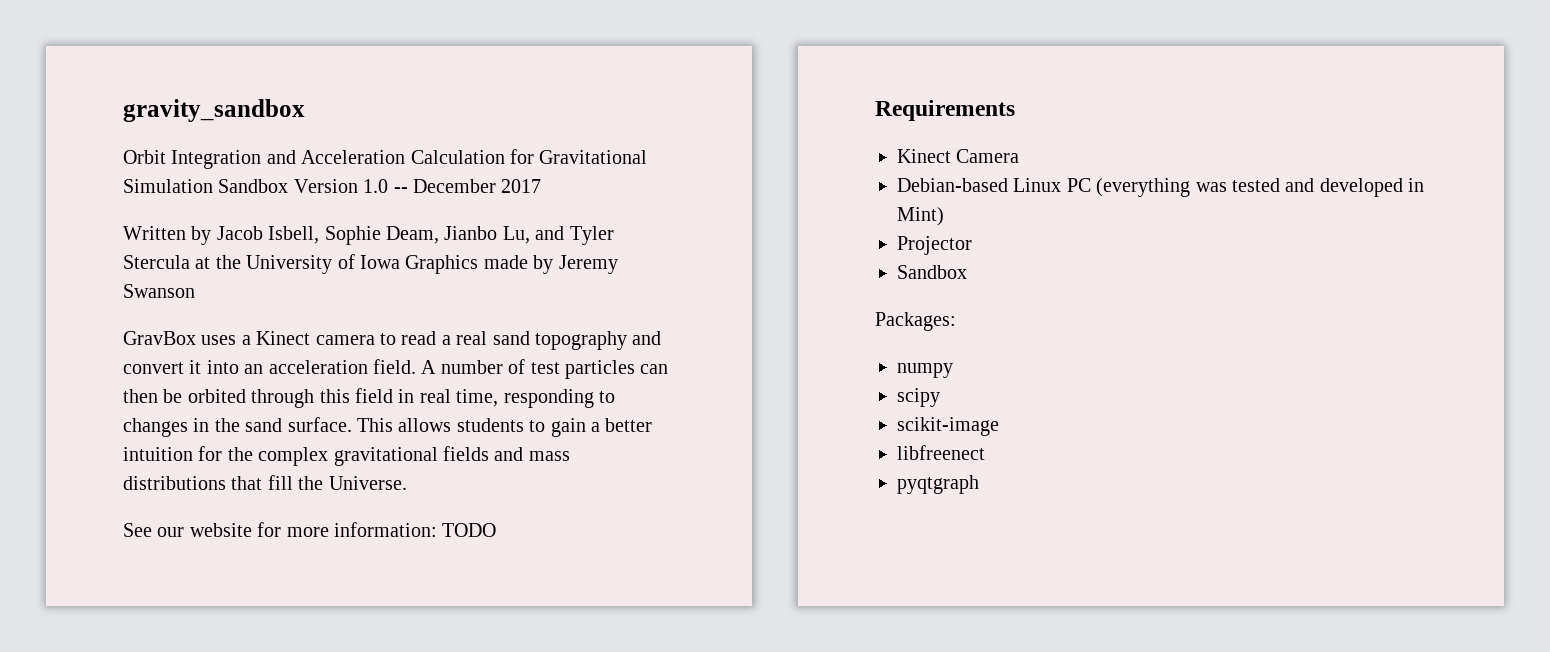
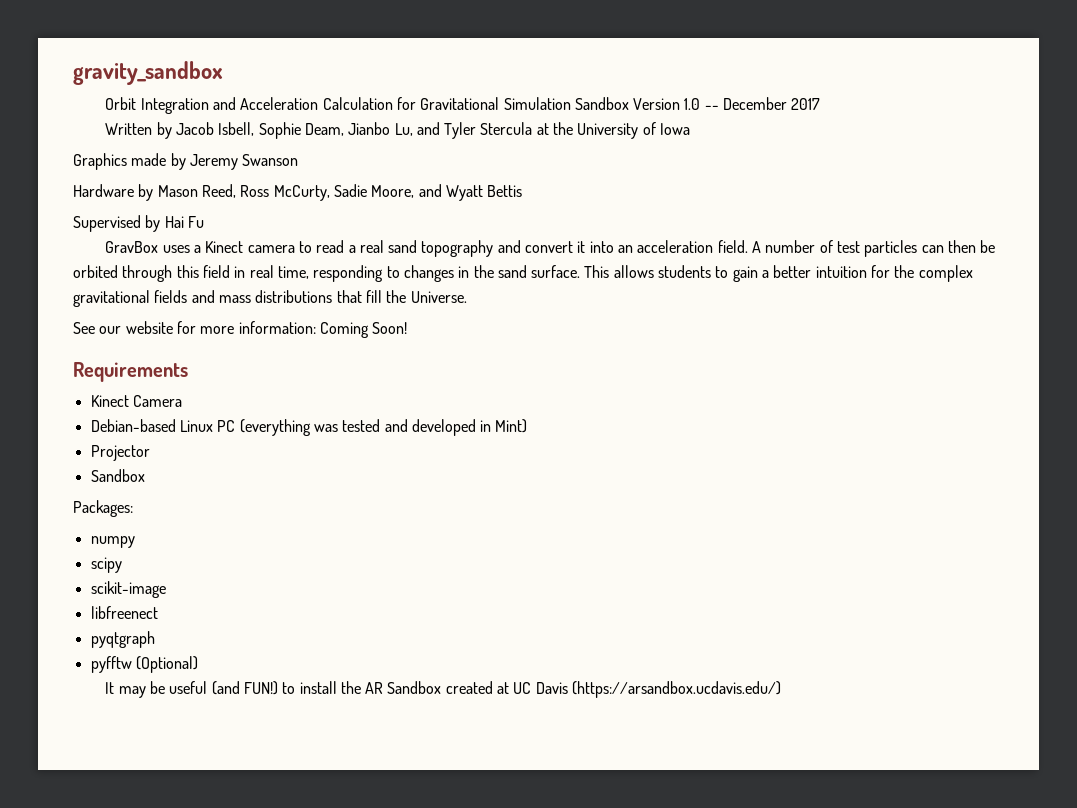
- Written by Jacob Isbell, Sophie Deam, Jianbo Lu, and Tyler Stercula at the University of Iowa Graphics made by Jeremy Swanson
+ Written by Jacob Isbell, Sophie Deam, Jianbo Lu, and Tyler Stercula at the University of Iowa
+ Graphics made by Jeremy Swanson
+ Hardware by Mason Reed, Ross McCurty, Sadie Moore, and Wyatt Bettis
+ Supervised by Hai Fu
- See our website for more information: TODO
+ See our website for more information: Coming Soon!
+ pyfftw (Optional)
+ It may be useful (and FUN!) to install the AR Sandbox created at UC Davis (https://arsandbox.ucdavis.edu/)

